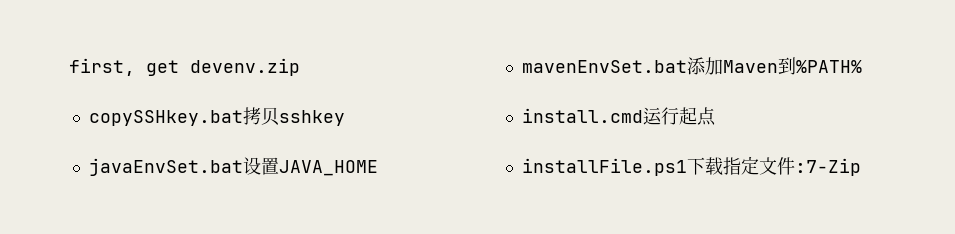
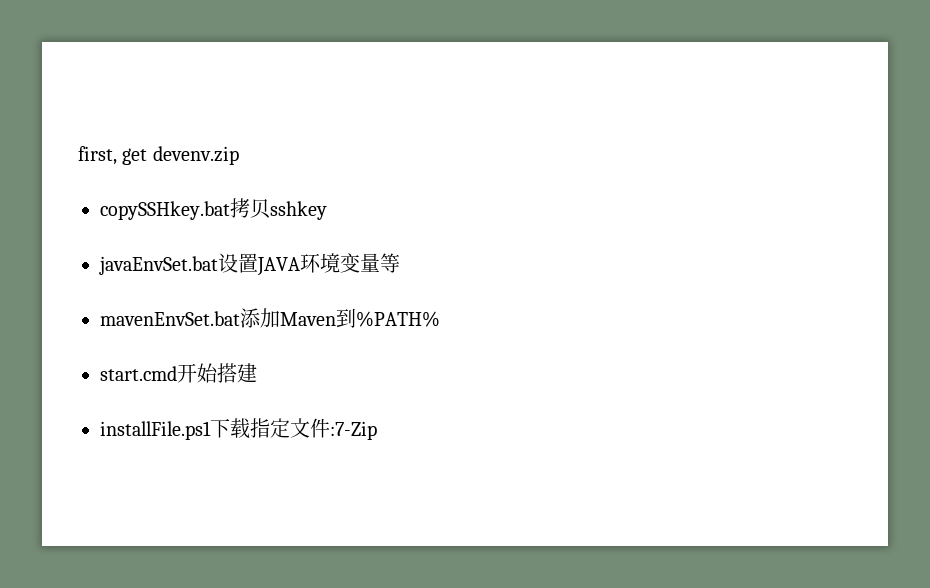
- javaEnvSet.bat设置JAVA_HOME
+ javaEnvSet.bat设置JAVA环境变量等
- install.cmd运行起点
+ start.cmd开始搭建

